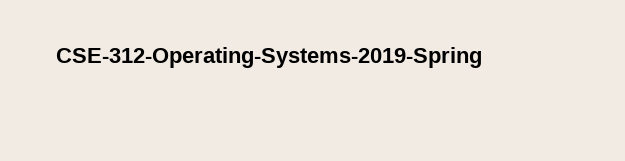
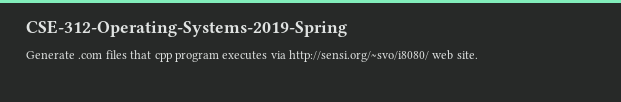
+ Generate .com files that cpp program executes via http://sensi.org/~svo/i8080/ web site.

